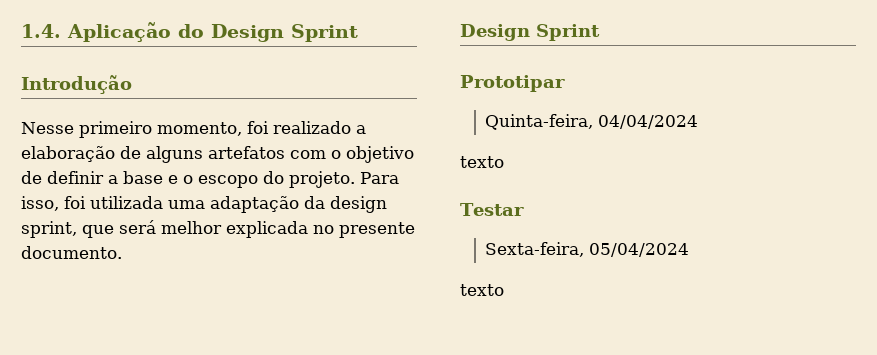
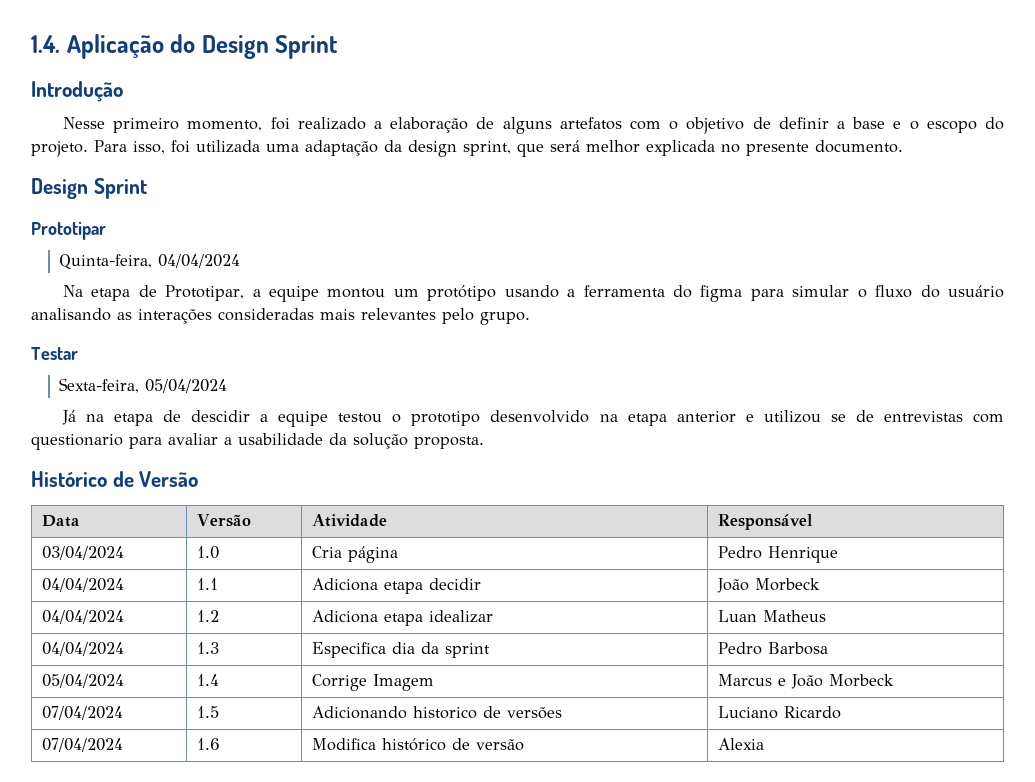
  Quinta-feira, 04/04/2024
- texto
+ Na etapa de Prototipar, a equipe montou um protótipo usando a ferramenta do figma para simular o fluxo do usuário analisando as interações consideradas mais relevantes pelo grupo.
  Testar
  Sexta-feira, 05/04/2024
- texto
+ Já na etapa de descidir a equipe testou o prototipo desenvolvido na etapa anterior e utilizou se de entrevistas com questionario para avaliar a usabilidade da solução proposta.
+ Histórico de Versão
+ Data | Versão | Atividade | Responsável
+ 03/04/2024 | 1.0 | Cria página | Pedro Henrique
+ 04/04/2024 | 1.1 | Adiciona etapa decidir | João Morbeck
+ 04/04/2024 | 1.2 | Adiciona etapa idealizar | Luan Matheus
+ 04/04/2024 | 1.3 | Especifica dia da sprint | Pedro Barbosa
+ 05/04/2024 | 1.4 | Corrige Imagem | Marcus e João Morbeck
+ 07/04/2024 | 1.5 | Adicionando historico de versões | Luciano Ricardo
+ 07/04/2024 | 1.6 | Modifica histórico de versão | Alexia

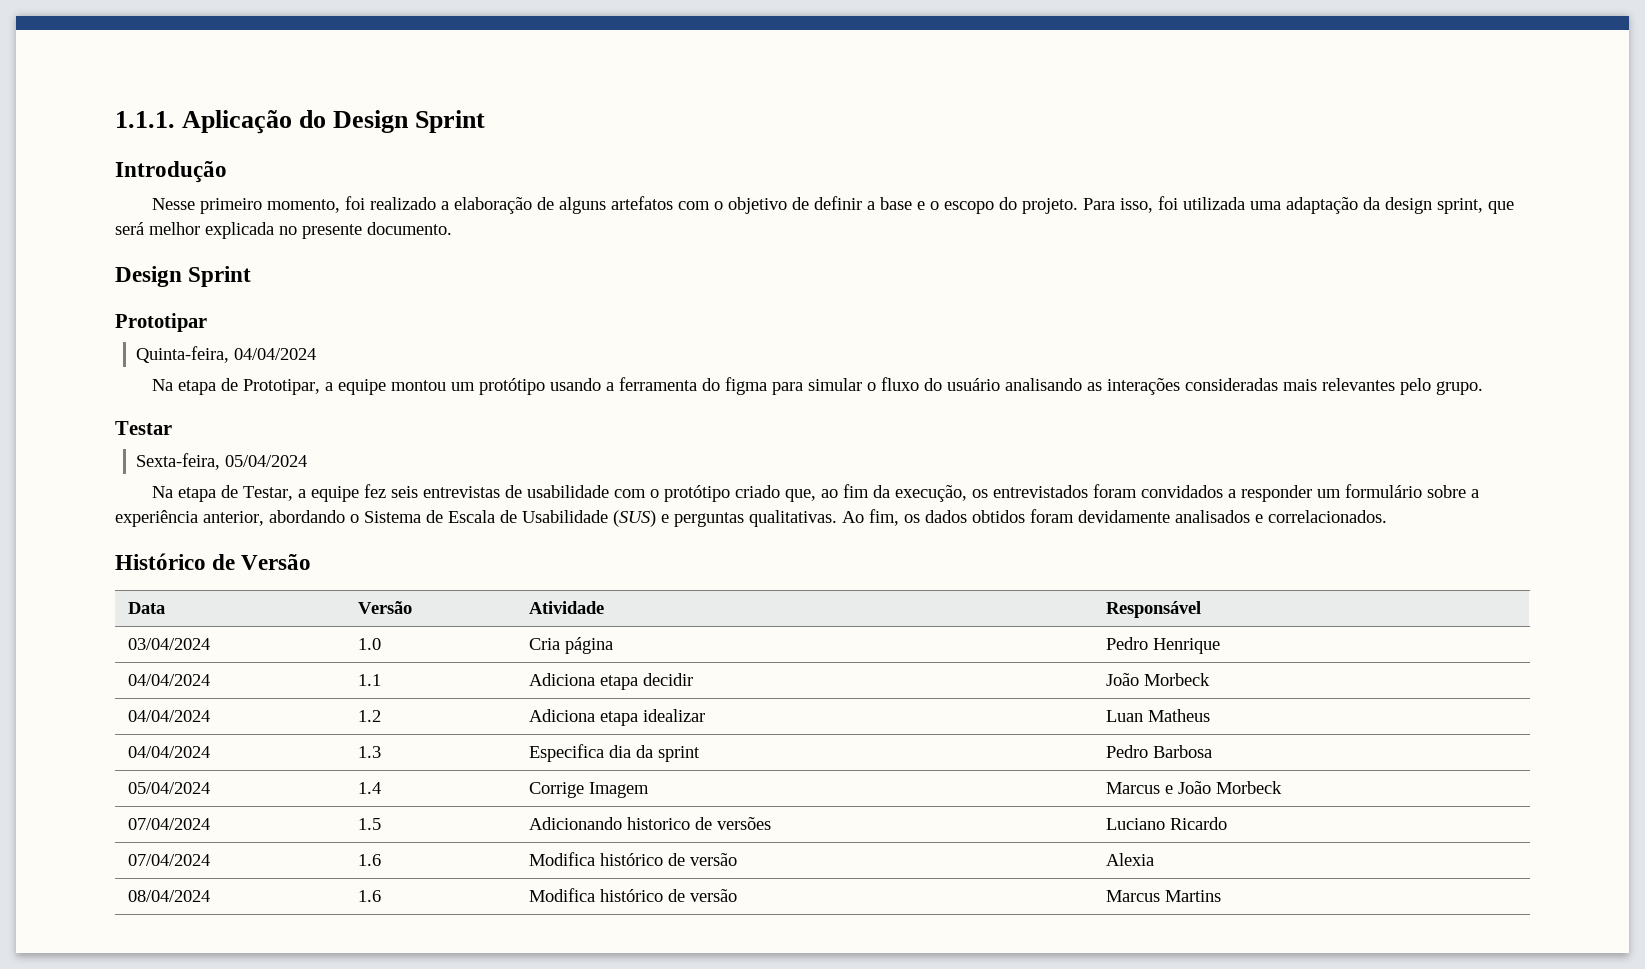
- 1.4. Aplicação do Design Sprint
+ 1.1.1. Aplicação do Design Sprint
- Já na etapa de descidir a equipe testou o prototipo desenvolvido na etapa anterior e utilizou se de entrevistas com questionario para avaliar a usabilidade da solução proposta.
+ Na etapa de Testar, a equipe fez seis entrevistas de usabilidade com o protótipo criado que, ao fim da execução, os entrevistados foram convidados a responder um formulário sobre a experiência anterior, abordando o Sistema de Escala de Usabilidade (SUS) e perguntas qualitativas. Ao fim, os dados obtidos foram devidamente analisados e correlacionados.
+ 08/04/2024 | 1.6 | Modifica histórico de versão | Marcus Martins

